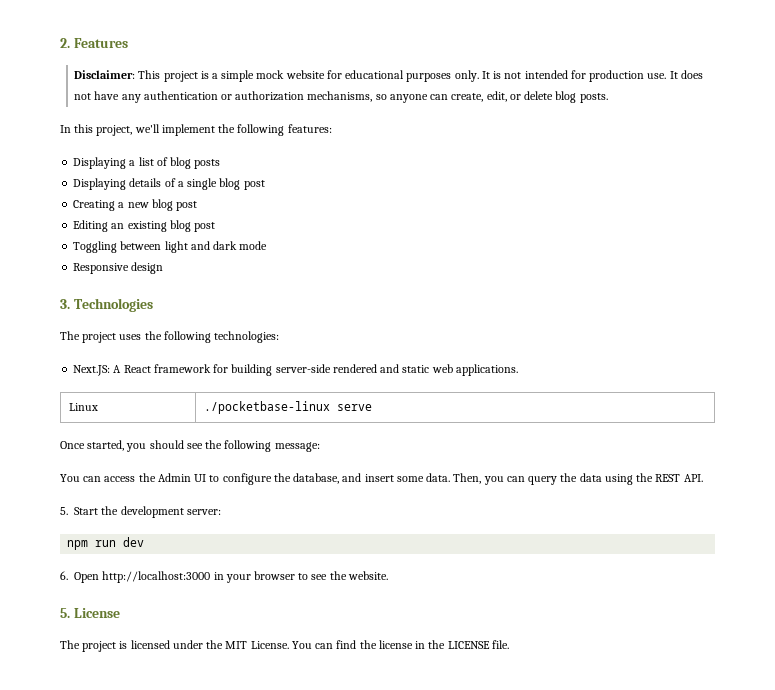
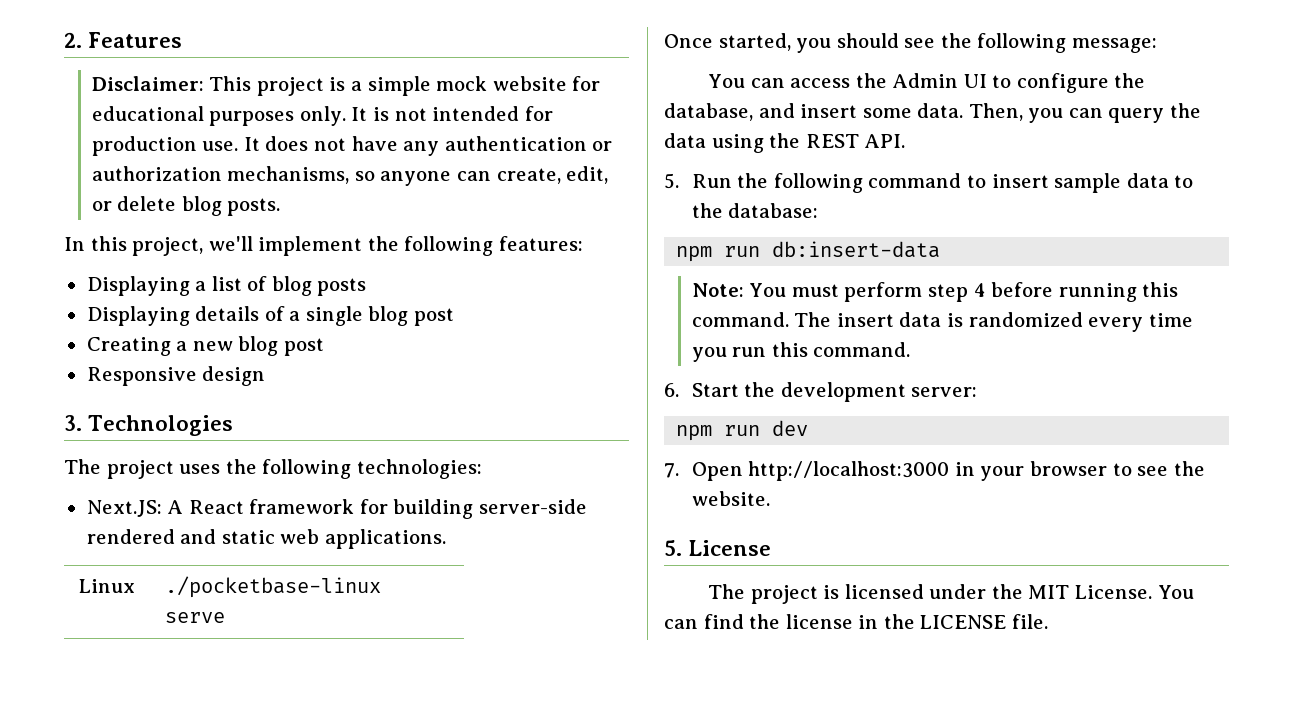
- Editing an existing blog post
- Toggling between light and dark mode
- 5. Start the development server:
+ 5. Run the following command to insert sample data to the database:
+ npm run db:insert-data
+ Note: You must perform step 4 before running this command. The insert data is randomized every time you run this command.
+ 6. Start the development server:
- 6. Open http://localhost:3000 in your browser to see the website.
+ 7. Open http://localhost:3000 in your browser to see the website.

